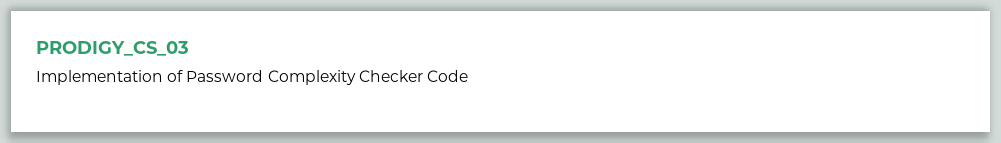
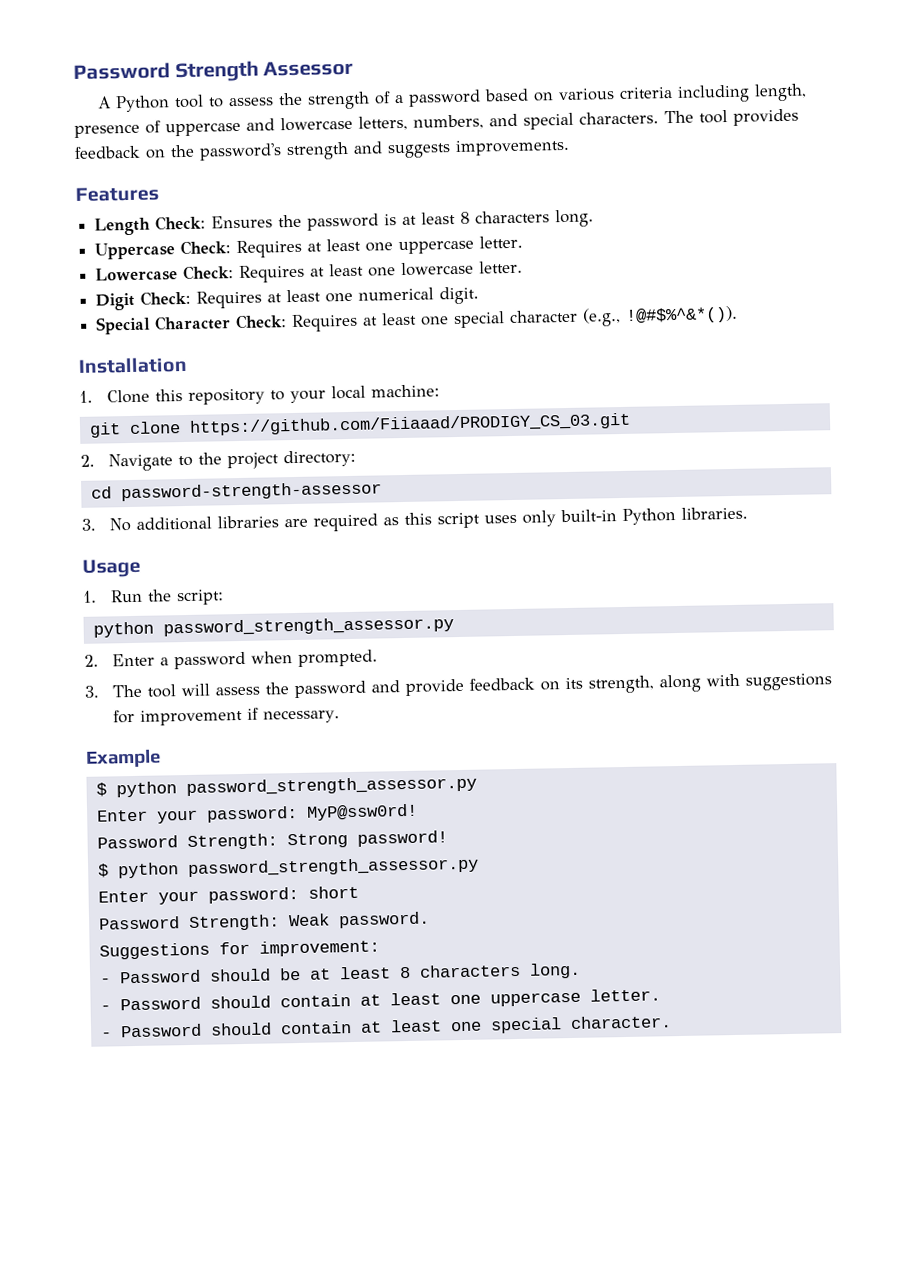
- PRODIGY_CS_03
- Implementation of Password Complexity Checker Code
+ Password Strength Assessor
+ A Python tool to assess the strength of a password based on various criteria including length, presence of uppercase and lowercase letters, numbers, and special characters. The tool provides feedback on the password's strength and suggests improvements.
+ Features
+ Length Check: Ensures the password is at least 8 characters long.
+ Uppercase Check: Requires at least one uppercase letter.
+ Lowercase Check: Requires at least one lowercase letter.
+ Digit Check: Requires at least one numerical digit.
+ Special Character Check: Requires at least one special character (e.g., !@#$%^&*()).
+ Installation
+ 1. Clone this repository to your local machine:
+ git clone https://github.com/Fiiaaad/PRODIGY_CS_03.git
+ 2. Navigate to the project directory:
+ cd password-strength-assessor
+ 3. No additional libraries are required as this script uses only built-in Python libraries.
+ Usage
+ 1. Run the script:
+ python password_strength_assessor.py
+ 2. Enter a password when prompted.
+ 3. The tool will assess the password and provide feedback on its strength, along with suggestions for improvement if necessary.
+ Example
+ $ python password_strength_assessor.py
+ Enter your password: MyP@ssw0rd!
+ Password Strength: Strong password!
+ $ python password_strength_assessor.py
+ Enter your password: short
+ Password Strength: Weak password.
+ Suggestions for improvement:
+ - Password should be at least 8 characters long.
+ - Password should contain at least one uppercase letter.
+ - Password should contain at least one special character.

